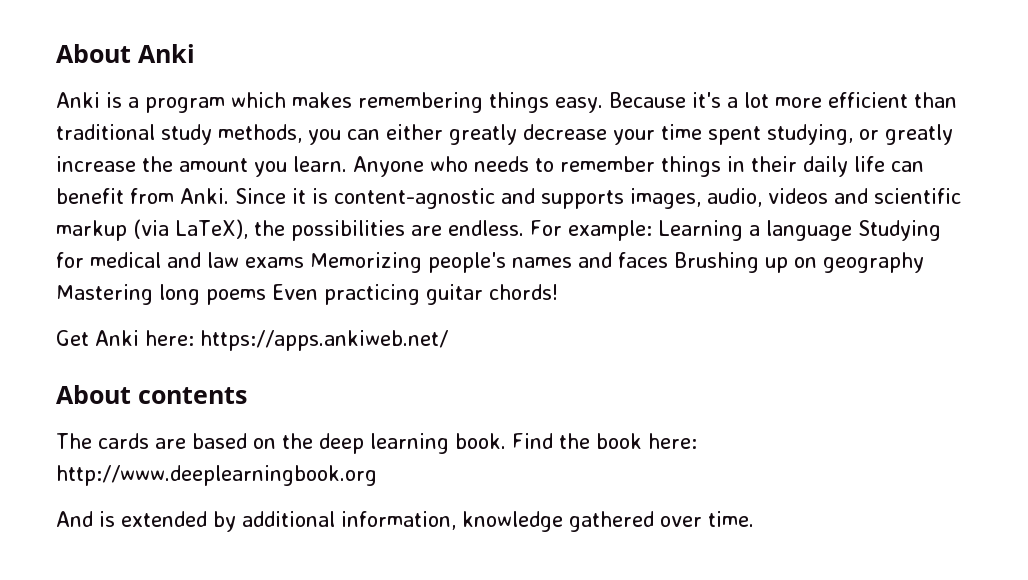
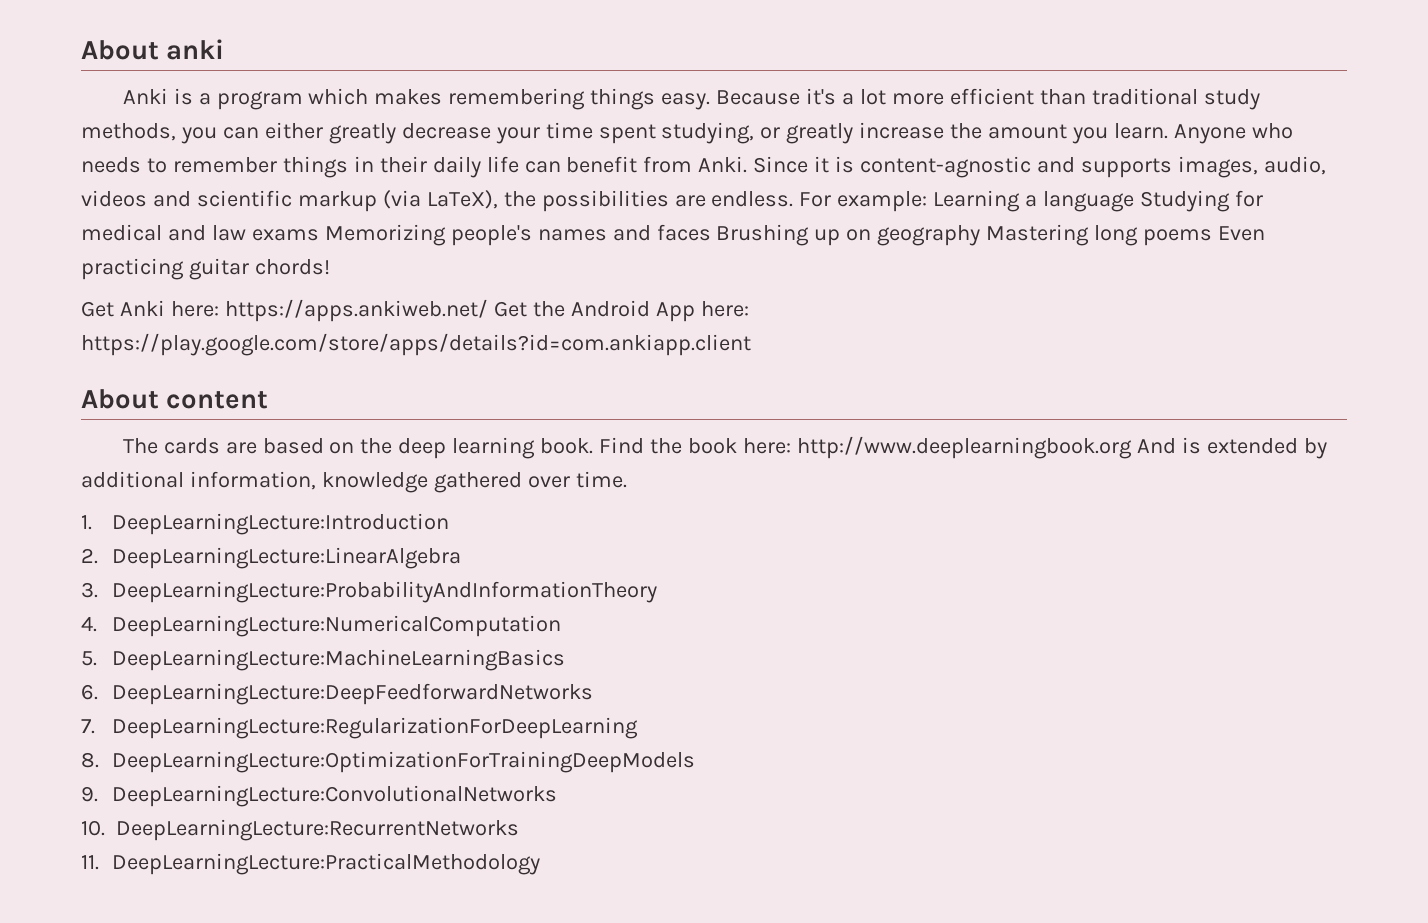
- About Anki
+ About anki
- Get Anki here: https://apps.ankiweb.net/
- About contents
+ Get Anki here: https://apps.ankiweb.net/ Get the Android App here: https://play.google.com/store/apps/details?id=com.ankiapp.client
+ About content
- Find the book here: http://www.deeplearningbook.org
- And is extended by additional information, knowledge gathered over time.
+ Find the book here: http://www.deeplearningbook.org And is extended by additional information, knowledge gathered over time.
+ 1. DeepLearningLecture:Introduction
+ 2. DeepLearningLecture:LinearAlgebra
+ 3. DeepLearningLecture:ProbabilityAndInformationTheory
+ 4. DeepLearningLecture:NumericalComputation
+ 5. DeepLearningLecture:MachineLearningBasics
+ 6. DeepLearningLecture:DeepFeedforwardNetworks
+ 7. DeepLearningLecture:RegularizationForDeepLearning
+ 8. DeepLearningLecture:OptimizationForTrainingDeepModels
+ 9. DeepLearningLecture:ConvolutionalNetworks
+ 10. DeepLearningLecture:RecurrentNetworks
+ 11. DeepLearningLecture:PracticalMethodology

